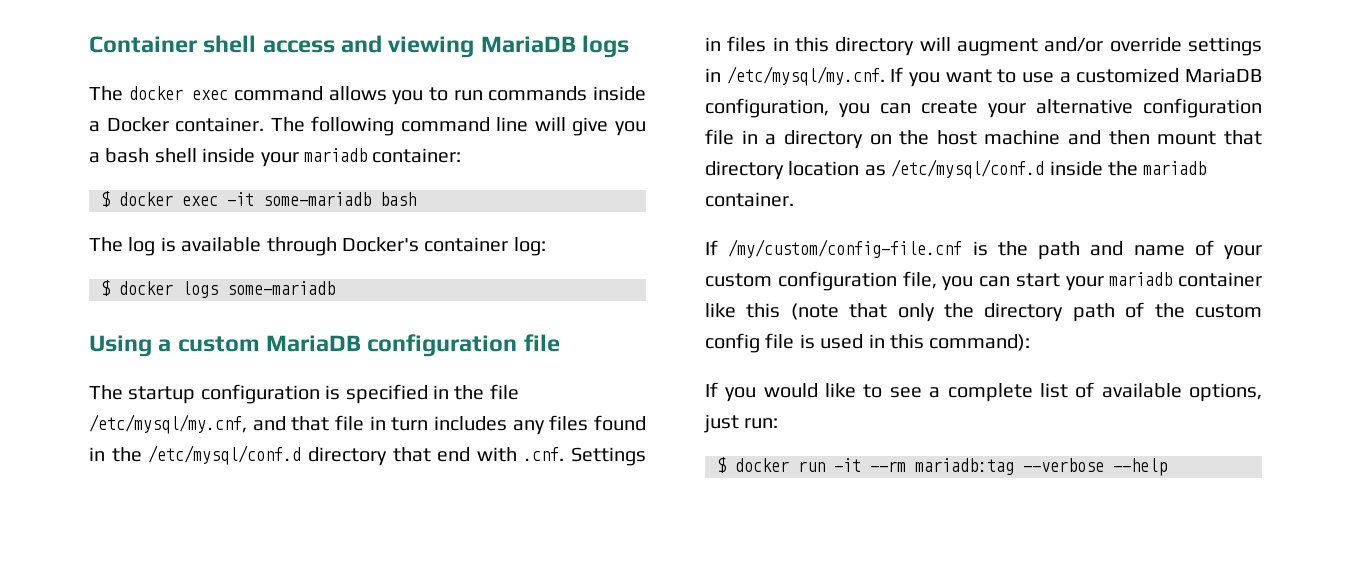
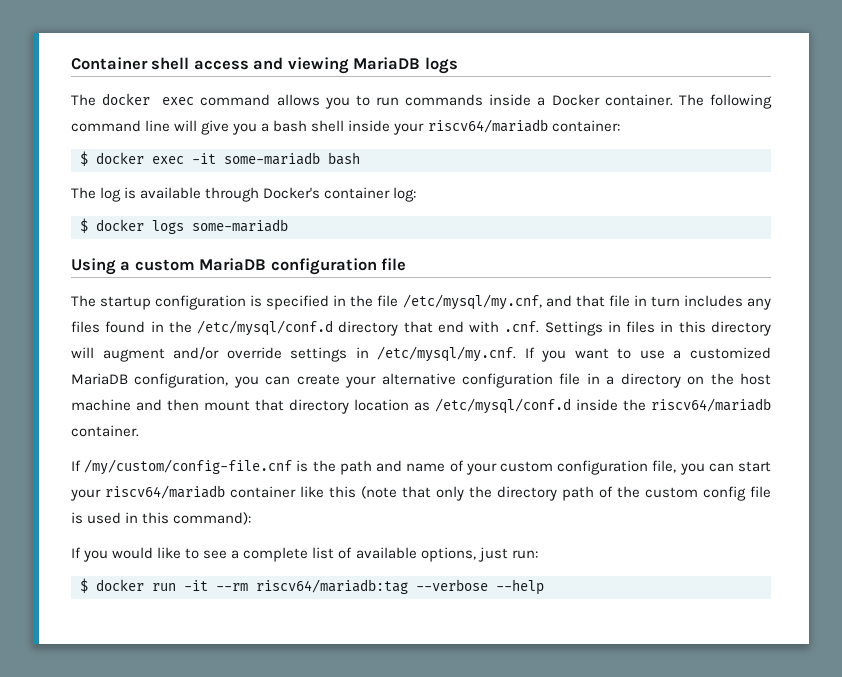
- The following command line will give you a bash shell inside your mariadb container:
+ The following command line will give you a bash shell inside your riscv64/mariadb container:
- The startup configuration is specified in the file /etc/mysql/my.cnf, and that file in turn includes any files found in the /etc/mysql/conf.d directory that end with .cnf. Settings in files in this directory will augment and/or override settings in /etc/mysql/my.cnf. If you want to use a customized MariaDB configuration, you can create your alternative configuration file in a directory on the host machine and then mount that directory location as /etc/mysql/conf.d inside the mariadb container.
+ The startup configuration is specified in the file /etc/mysql/my.cnf, and that file in turn includes any files found in the /etc/mysql/conf.d directory that end with .cnf. Settings in files in this directory will augment and/or override settings in /etc/mysql/my.cnf. If you want to use a customized MariaDB configuration, you can create your alternative configuration file in a directory on the host machine and then mount that directory location as /etc/mysql/conf.d inside the riscv64/mariadb container.
- If /my/custom/config-file.cnf is the path and name of your custom configuration file, you can start your mariadb container like this (note that only the directory path of the custom config file is used in this command):
+ If /my/custom/config-file.cnf is the path and name of your custom configuration file, you can start your riscv64/mariadb container like this (note that only the directory path of the custom config file is used in this command):
- $ docker run -it --rm mariadb:tag --verbose --help
+ $ docker run -it --rm riscv64/mariadb:tag --verbose --help

